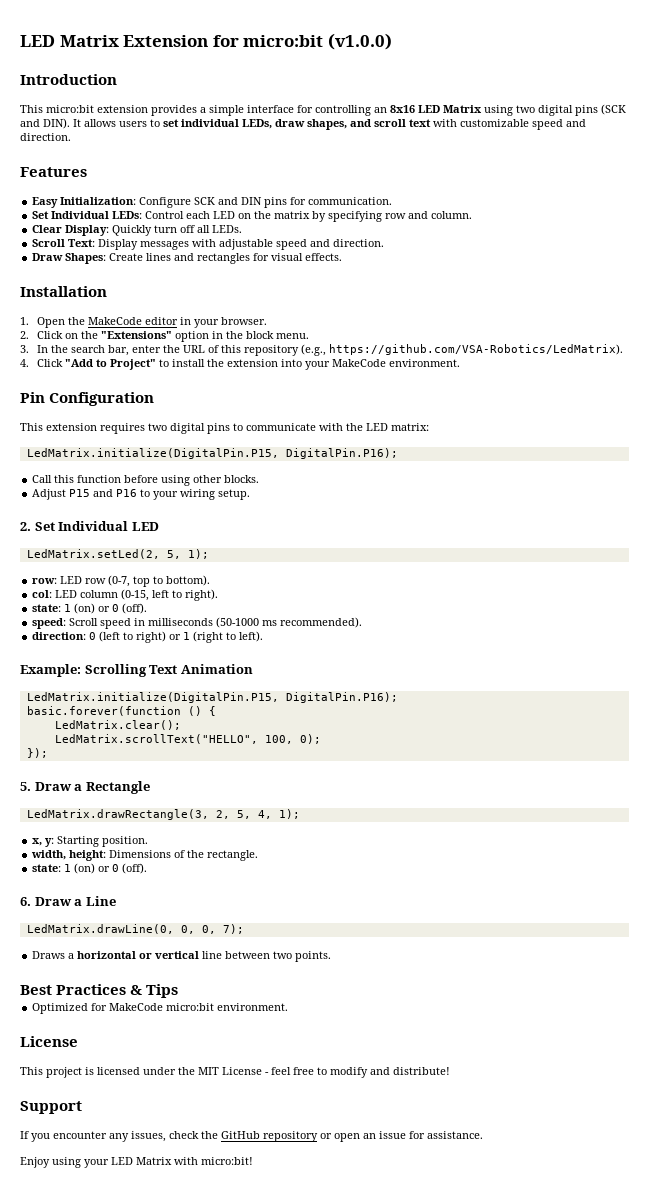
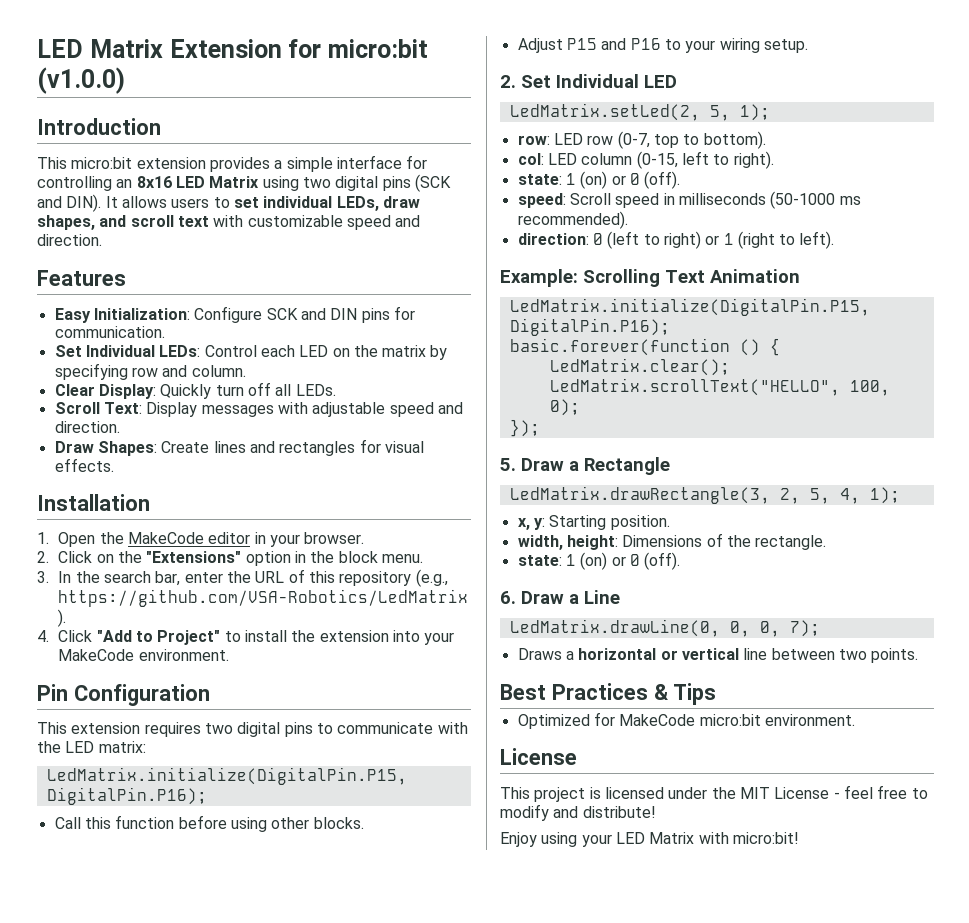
- Support
- If you encounter any issues, check the GitHub repository or open an issue for assistance.

